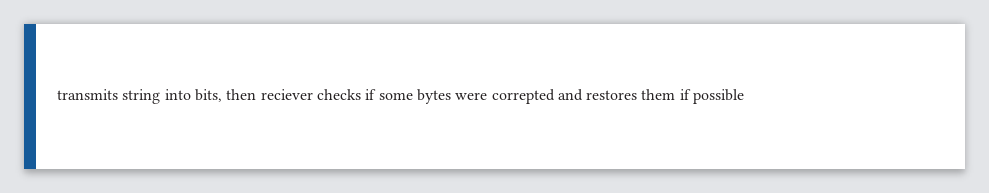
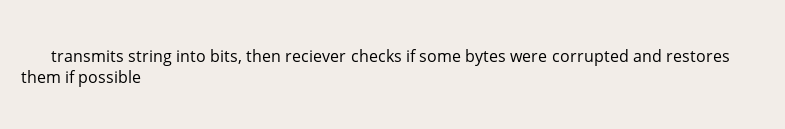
- transmits string into bits, then reciever checks if some bytes were correpted and restores them if possible
+ transmits string into bits, then reciever checks if some bytes were corrupted and restores them if possible

